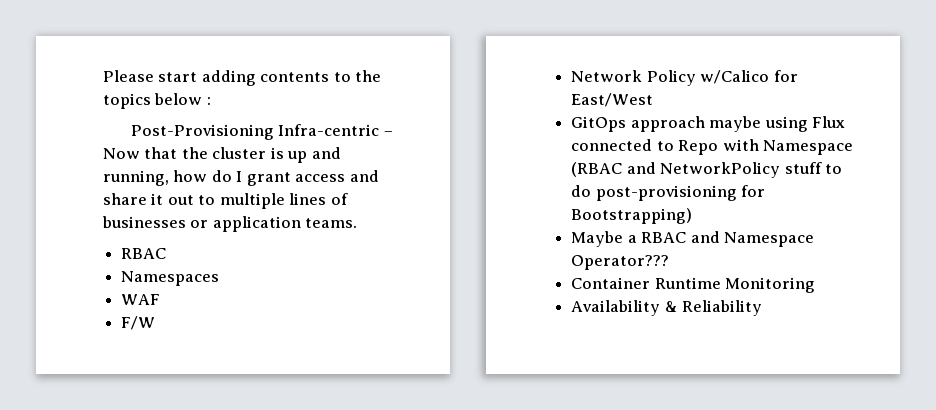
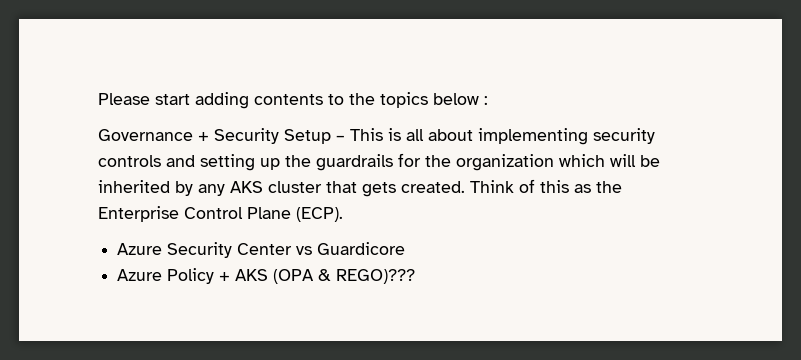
- Post-Provisioning Infra-centric – Now that the cluster is up and running, how do I grant access and share it out to multiple lines of businesses or application teams.
- RBAC
- Namespaces
- WAF
- F/W
- Network Policy w/Calico for East/West
- GitOps approach maybe using Flux connected to Repo with Namespace (RBAC and NetworkPolicy stuff to do post-provisioning for Bootstrapping)
- Maybe a RBAC and Namespace Operator???
- Container Runtime Monitoring
- Availability & Reliability
+ Governance + Security Setup – This is all about implementing security controls and setting up the guardrails for the organization which will be inherited by any AKS cluster that gets created. Think of this as the Enterprise Control Plane (ECP).
+ Azure Security Center vs Guardicore
+ Azure Policy + AKS (OPA & REGO)???

